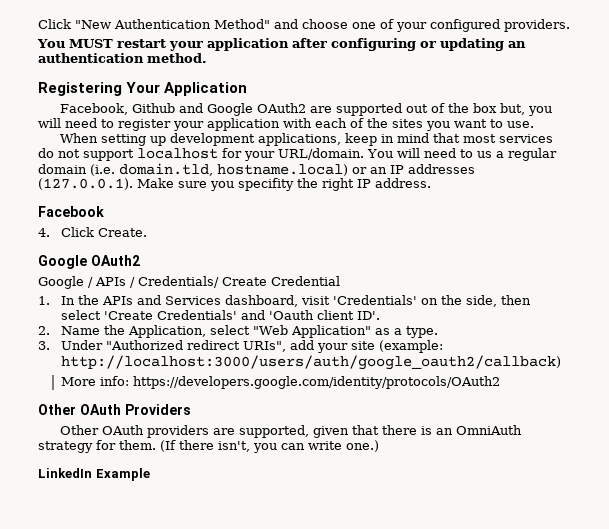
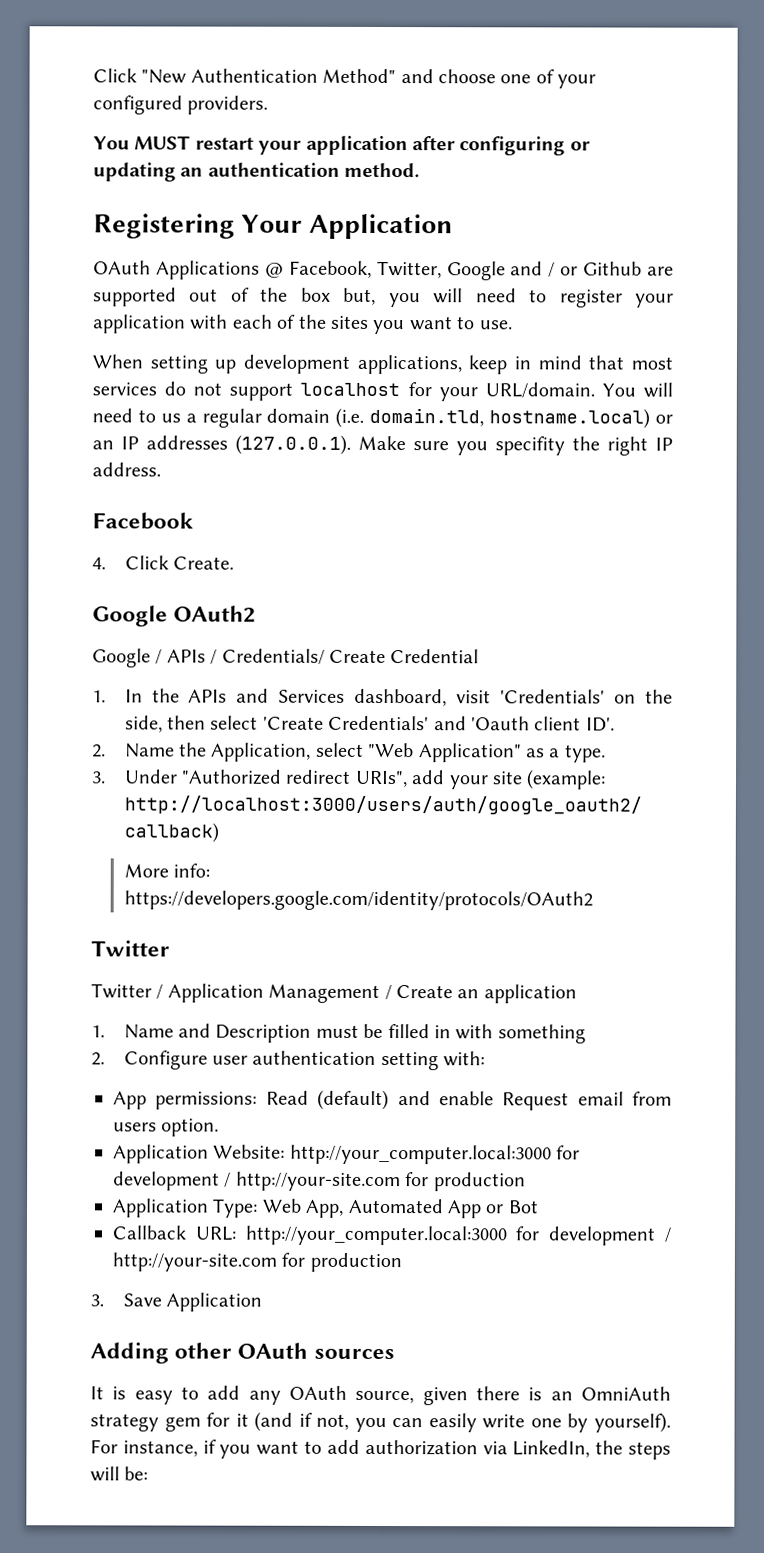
- Facebook, Github and Google OAuth2 are supported out of the box but, you will need to register your application with each of the sites you want to use.
+ OAuth Applications @ Facebook, Twitter, Google and / or Github are supported out of the box but, you will need to register your application with each of the sites you want to use.
  More info: https://developers.google.com/identity/protocols/OAuth2
- Other OAuth Providers
- Other OAuth providers are supported, given that there is an OmniAuth strategy for them. (If there isn't, you can write one.)
- LinkedIn Example
+ Twitter
+ Twitter / Application Management / Create an application
+ 1. Name and Description must be filled in with something
+ 2. Configure user authentication setting with:
+ App permissions: Read (default) and enable Request email from users option.
+ Application Website: http://your_computer.local:3000 for development / http://your-site.com for production
+ Application Type: Web App, Automated App or Bot
+ Callback URL: http://your_computer.local:3000 for development / http://your-site.com for production
+ 3. Save Application
+ Adding other OAuth sources
+ It is easy to add any OAuth source, given there is an OmniAuth strategy gem for it (and if not, you can easily write one by yourself). For instance, if you want to add authorization via LinkedIn, the steps will be:

